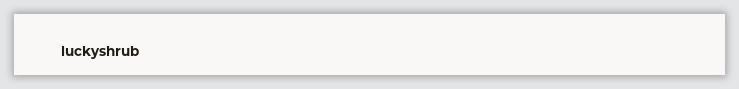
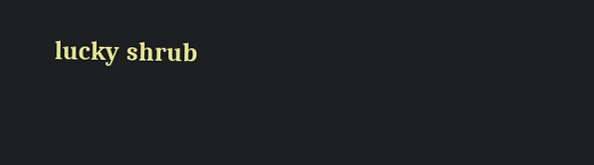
- luckyshrub
+ lucky shrub

